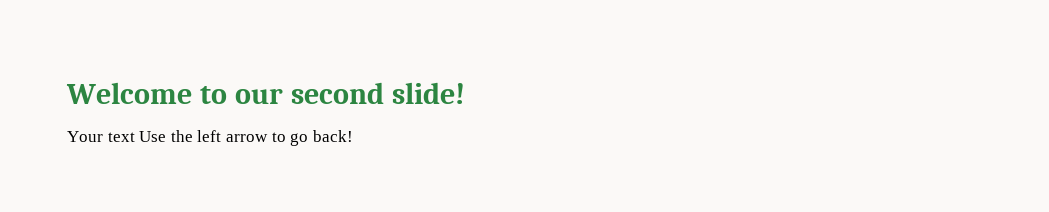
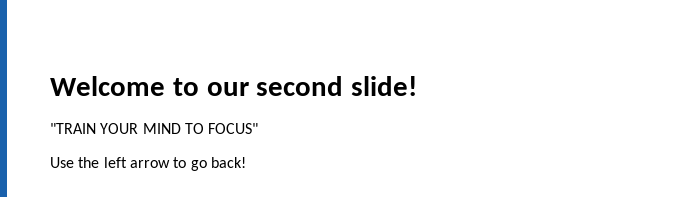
- Your text Use the left arrow to go back!
+ "TRAIN YOUR MIND TO FOCUS"
+ Use the left arrow to go back!

